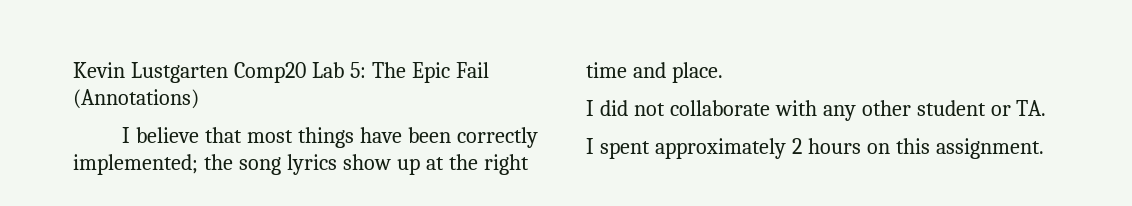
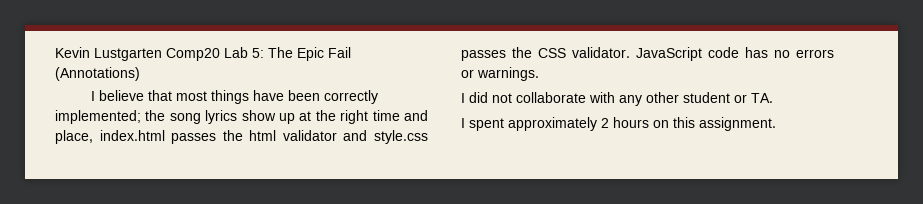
- I believe that most things have been correctly implemented; the song lyrics show up at the right time and place.
+ I believe that most things have been correctly implemented; the song lyrics show up at the right time and place, index.html passes the html validator and style.css passes the CSS validator. JavaScript code has no errors or warnings.

